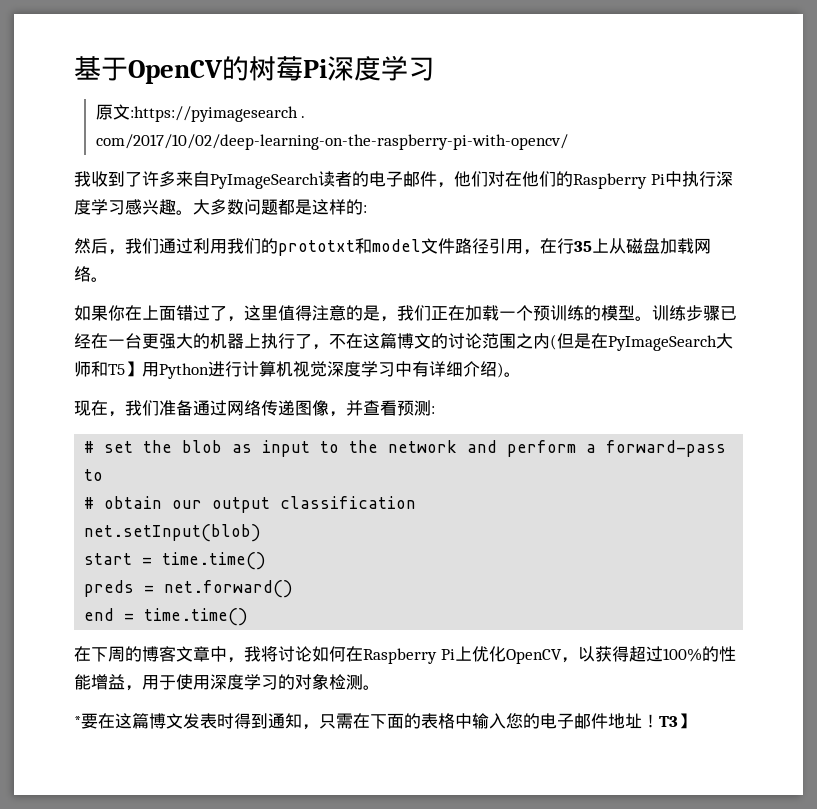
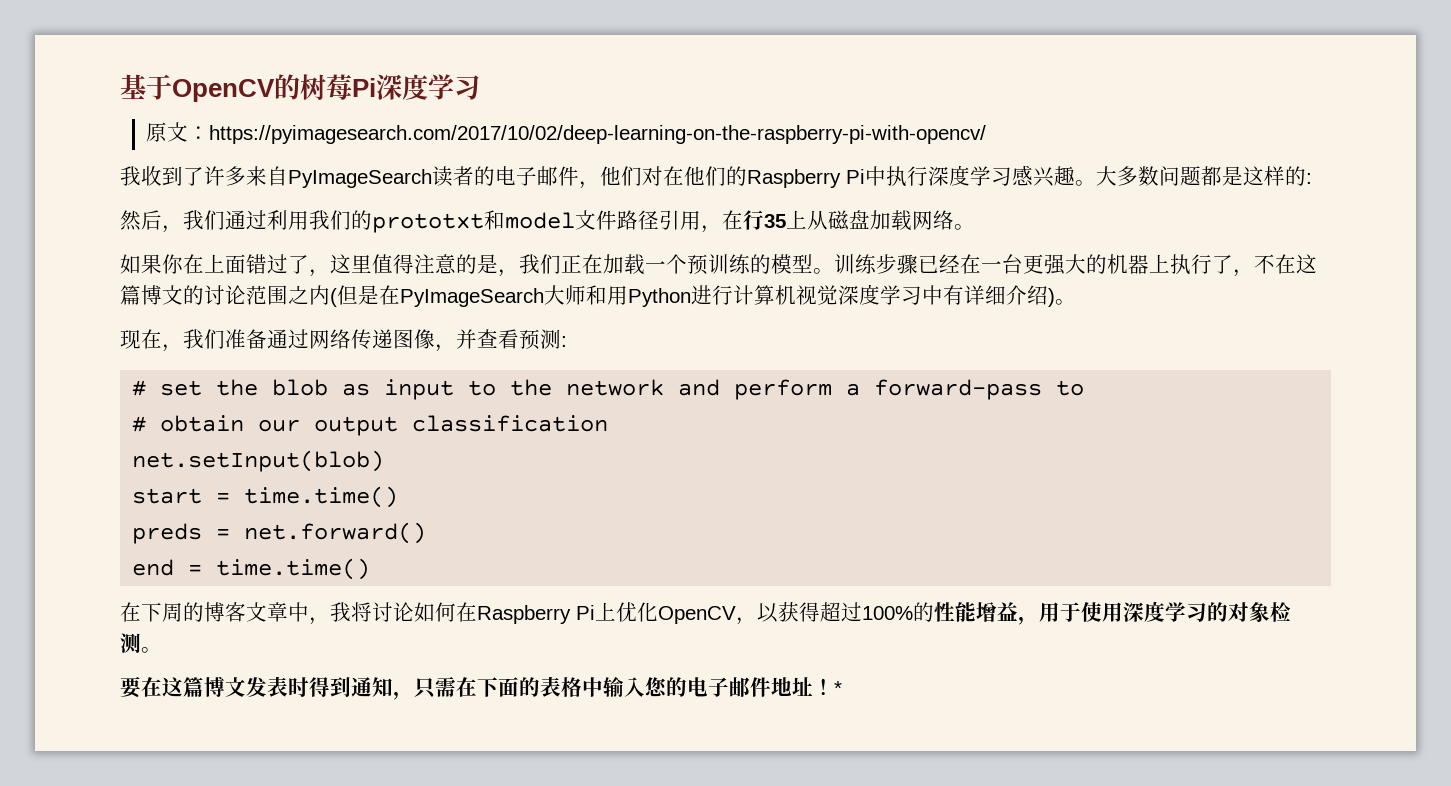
- 原文:https://pyimagesearch . com/2017/10/02/deep-learning-on-the-raspberry-pi-with-opencv/
+ 原文：https://pyimagesearch.com/2017/10/02/deep-learning-on-the-raspberry-pi-with-opencv/
- 训练步骤已经在一台更强大的机器上执行了，不在这篇博文的讨论范围之内(但是在PyImageSearch大师和T5】用Python进行计算机视觉深度学习中有详细介绍)。
+ 训练步骤已经在一台更强大的机器上执行了，不在这篇博文的讨论范围之内(但是在PyImageSearch大师和用Python进行计算机视觉深度学习中有详细介绍)。
- *要在这篇博文发表时得到通知，只需在下面的表格中输入您的电子邮件地址！
+ 要在这篇博文发表时得到通知，只需在下面的表格中输入您的电子邮件地址！
- T3】
+ *

